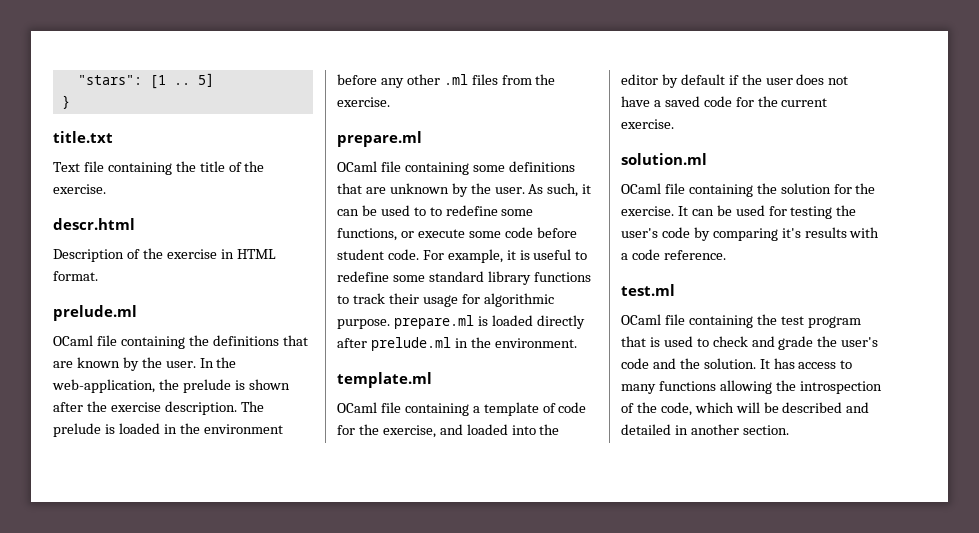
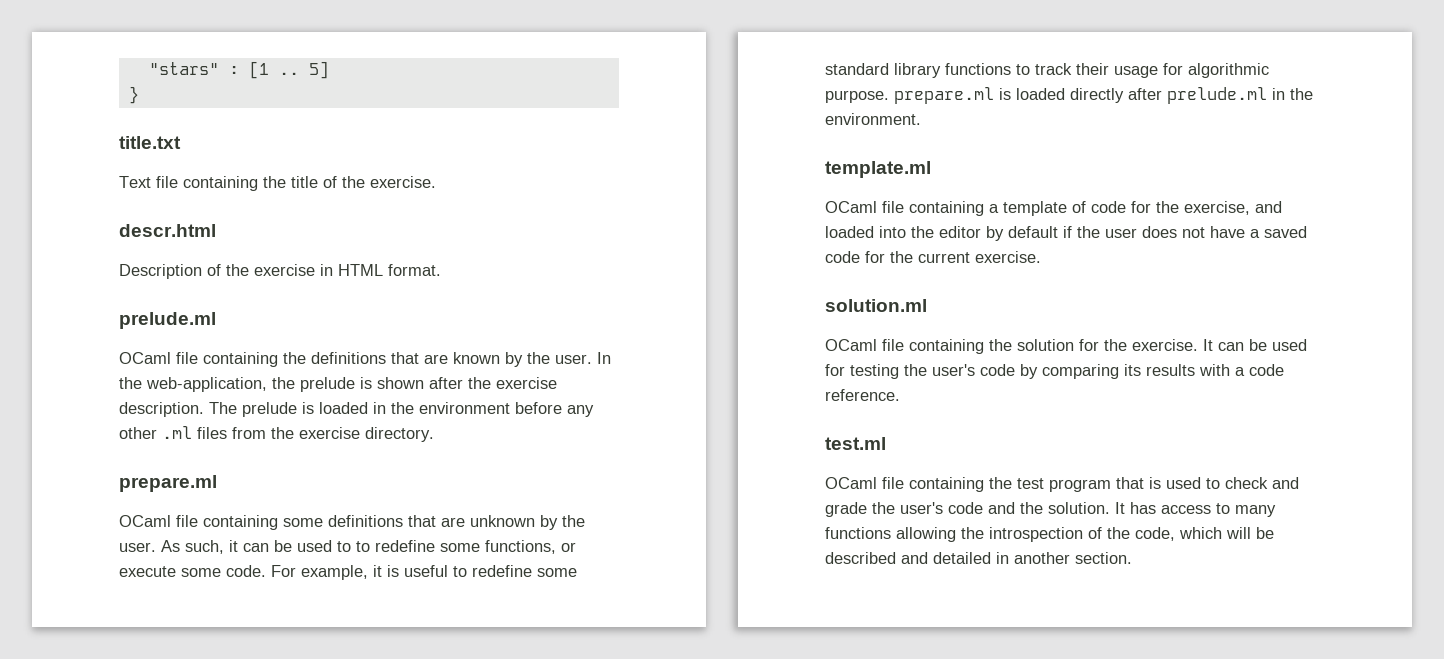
- "stars": [1 ..
+ "stars" : [1 ..
- The prelude is loaded in the environment before any other .ml files from the exercise.
+ The prelude is loaded in the environment before any other .ml files from the exercise directory.
- As such, it can be used to to redefine some functions, or execute some code before student code.
+ As such, it can be used to to redefine some functions, or execute some code.
- It can be used for testing the user's code by comparing it's results with a code reference.
+ It can be used for testing the user's code by comparing its results with a code reference.

